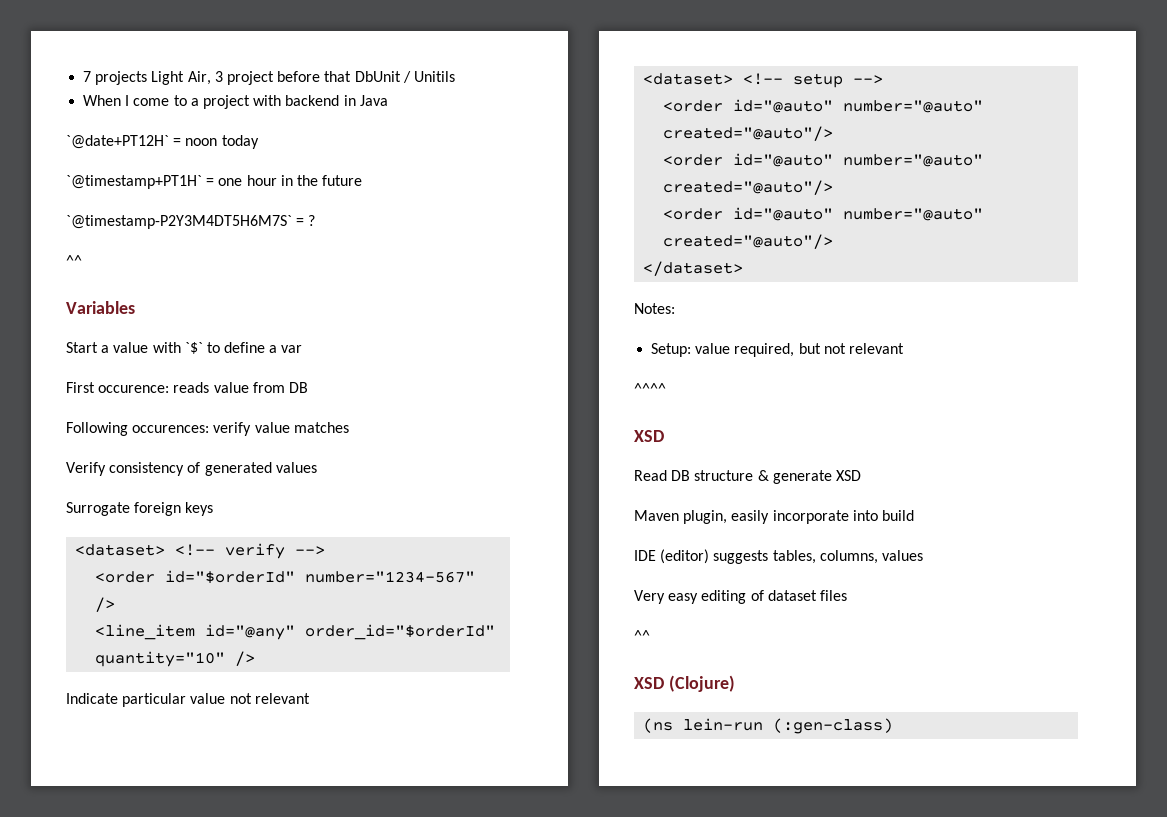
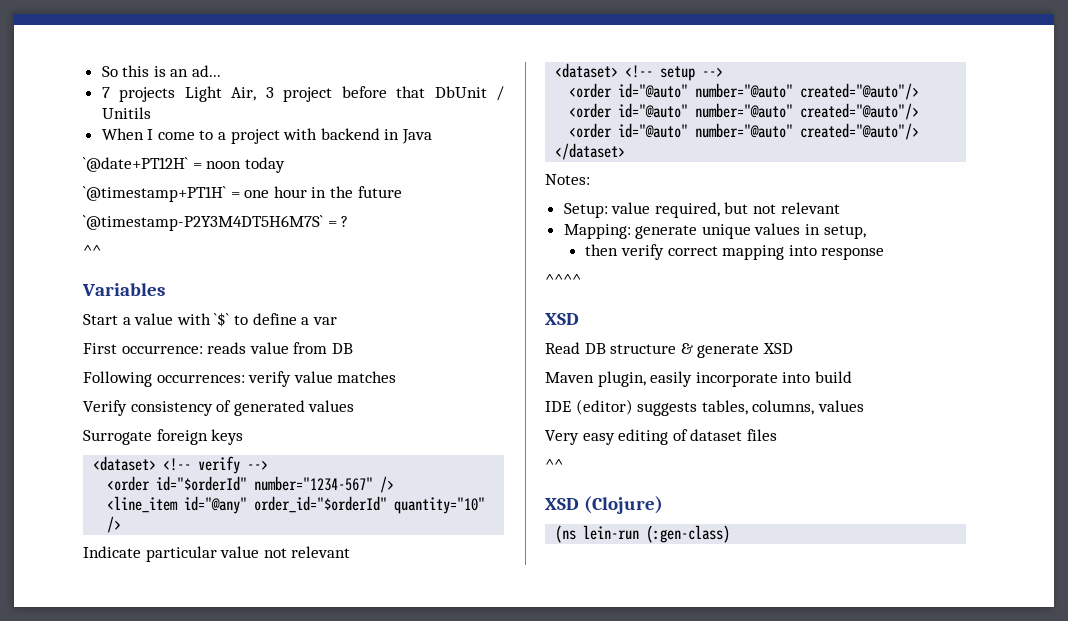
+ So this is an ad...
- First occurence: reads value from DB
+ First occurrence: reads value from DB
- Following occurences: verify value matches
+ Following occurrences: verify value matches
+ Mapping: generate unique values in setup,
+ then verify correct mapping into response

